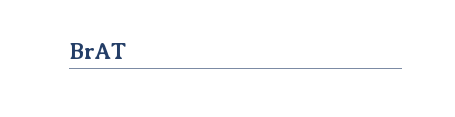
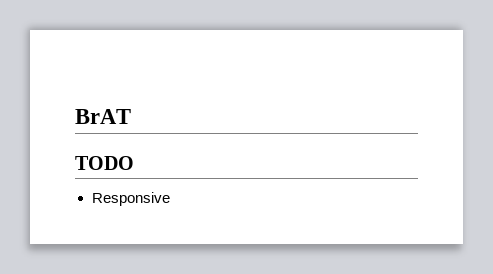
+ TODO
+ Responsive

